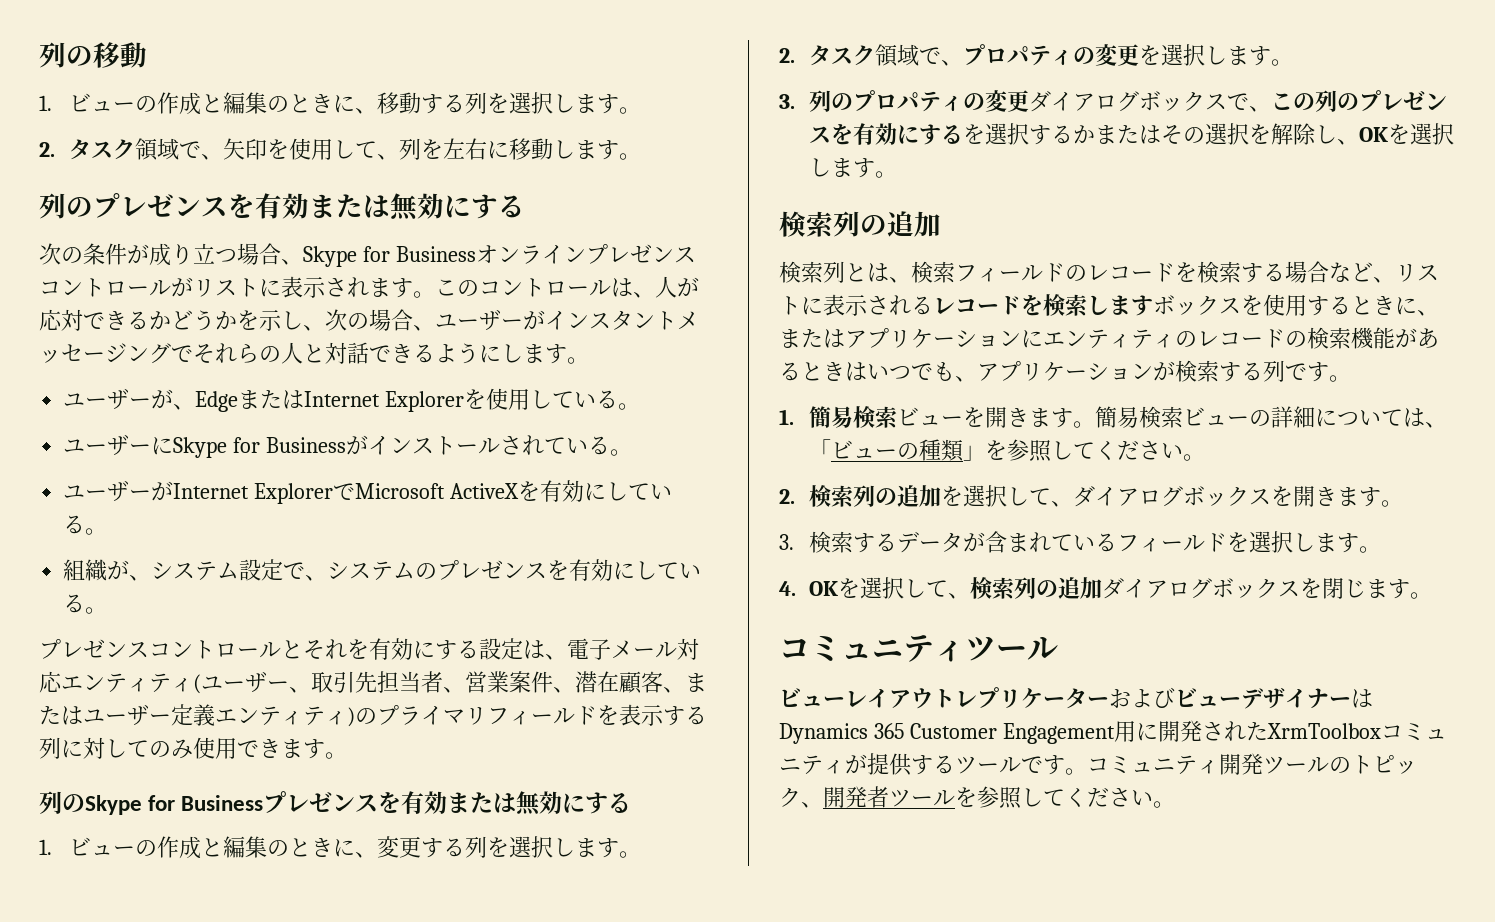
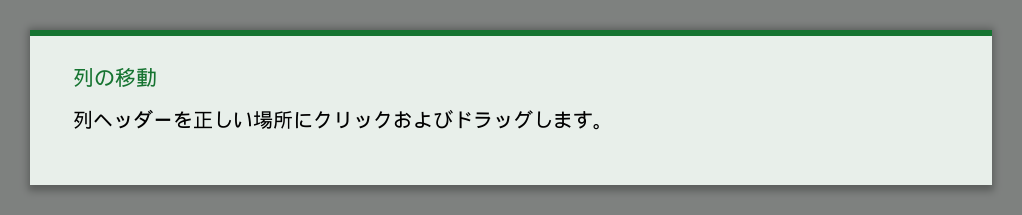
- 1.ビューの作成と編集のときに、移動する列を選択します。
- 2.タスク領域で、矢印を使用して、列を左右に移動します。
- 列のプレゼンスを有効または無効にする
- 次の条件が成り立つ場合、Skype for Businessオンラインプレゼンスコントロールがリストに表示されます。このコントロールは、人が応対できるかどうかを示し、次の場合、ユーザーがインスタントメッセージングでそれらの人と対話できるようにします。
- ユーザーが、EdgeまたはInternet Explorerを使用している。
- ユーザーにSkype for Businessがインストールされている。
- ユーザーがInternet ExplorerでMicrosoft ActiveXを有効にしている。
- 組織が、システム設定で、システムのプレゼンスを有効にしている。
- プレゼンスコントロールとそれを有効にする設定は、電子メール対応エンティティ(ユーザー、取引先担当者、営業案件、潜在顧客、またはユーザー定義エンティティ)のプライマリフィールドを表示する列に対してのみ使用できます。
- 列のSkype for Businessプレゼンスを有効または無効にする
- 1.ビューの作成と編集のときに、変更する列を選択します。
- 2.タスク領域で、プロパティの変更を選択します。
- 3.列のプロパティの変更ダイアログボックスで、この列のプレゼンスを有効にするを選択するかまたはその選択を解除し、OKを選択します。
- 検索列の追加
- 検索列とは、検索フィールドのレコードを検索する場合など、リストに表示されるレコードを検索しますボックスを使用するときに、またはアプリケーションにエンティティのレコードの検索機能があるときはいつでも、アプリケーションが検索する列です。
- 1.簡易検索ビューを開きます。簡易検索ビューの詳細については、「ビューの種類」を参照してください。
- 2.検索列の追加を選択して、ダイアログボックスを開きます。
- 3.検索するデータが含まれているフィールドを選択します。
- 4. OKを選択して、検索列の追加ダイアログボックスを閉じます。
- コミュニティツール
- ビューレイアウトレプリケーターおよびビューデザイナーはDynamics 365 Customer Engagement用に開発されたXrmToolboxコミュニティが提供するツールです。コミュニティ開発ツールのトピック、開発者ツールを参照してください。
+ 列ヘッダーを正しい場所にクリックおよびドラッグします。

